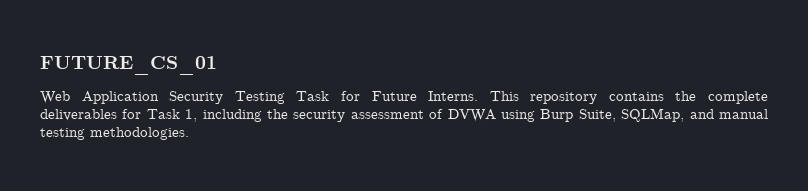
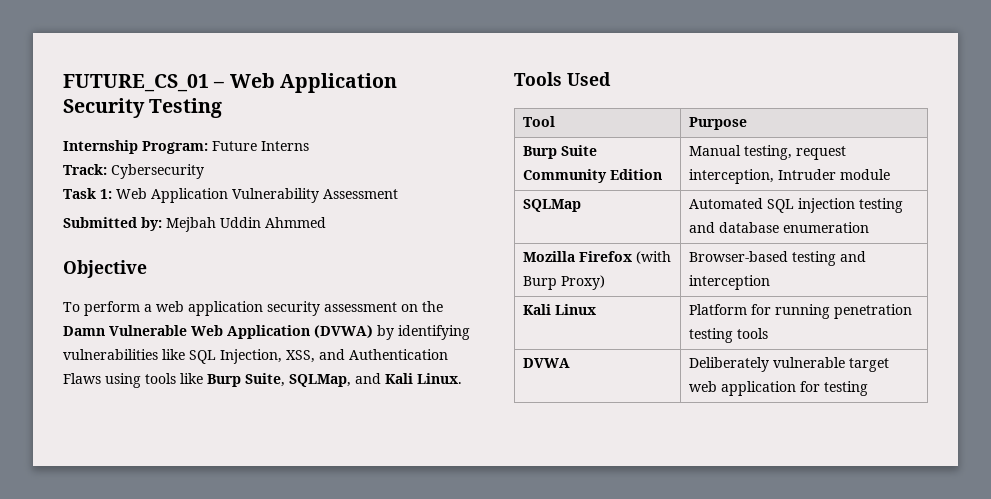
- FUTURE_CS_01
- Web Application Security Testing Task for Future Interns. This repository contains the complete deliverables for Task 1, including the security assessment of DVWA using Burp Suite, SQLMap, and manual testing methodologies.
+ FUTURE_CS_01 – Web Application Security Testing
+ Internship Program: Future Interns
+ Track: Cybersecurity
+ Task 1: Web Application Vulnerability Assessment
+ Submitted by: Mejbah Uddin Ahmmed
+ Objective
+ To perform a web application security assessment on the Damn Vulnerable Web Application (DVWA) by identifying vulnerabilities like SQL Injection, XSS, and Authentication Flaws using tools like Burp Suite, SQLMap, and Kali Linux.
+ Tools Used
+ Tool | Purpose
+ Burp Suite Community Edition | Manual testing, request interception, Intruder module
+ SQLMap | Automated SQL injection testing and database enumeration
+ Mozilla Firefox (with Burp Proxy) | Browser-based testing and interception
+ Kali Linux | Platform for running penetration testing tools
+ DVWA | Deliberately vulnerable target web application for testing

